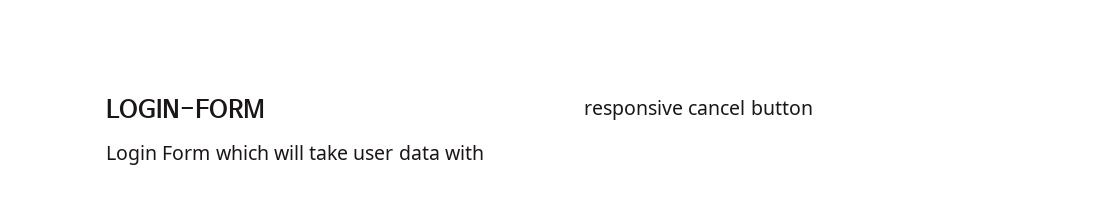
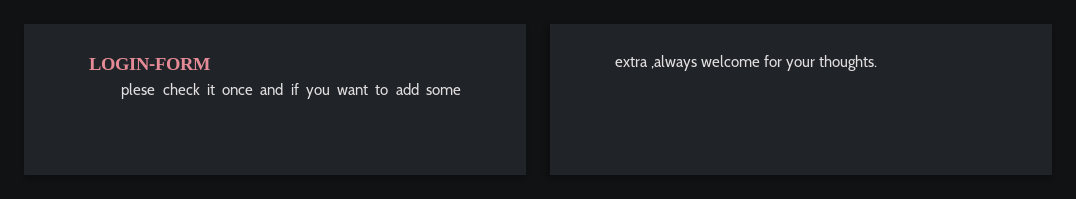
- Login Form which will take user data with responsive cancel button
+ plese check it once and if you want to add some extra ,always welcome for your thoughts.

